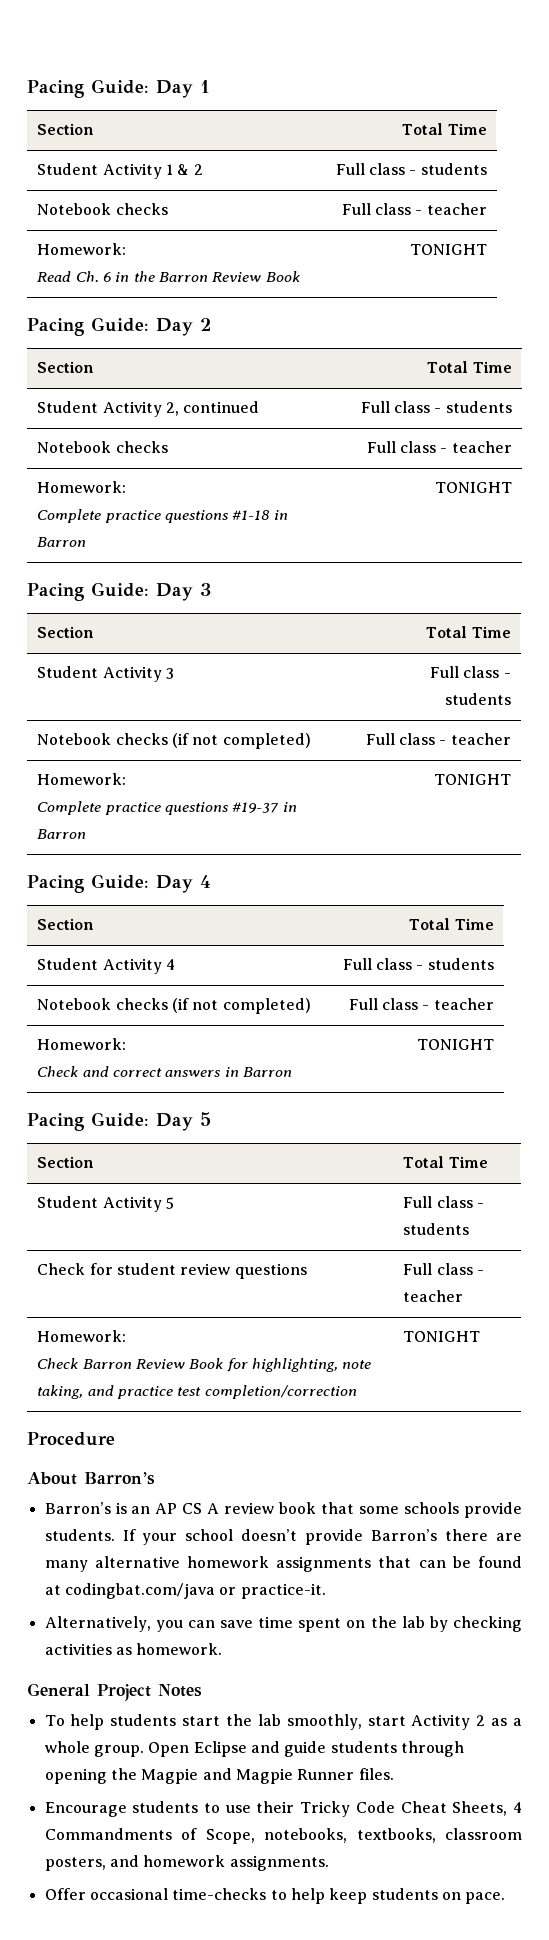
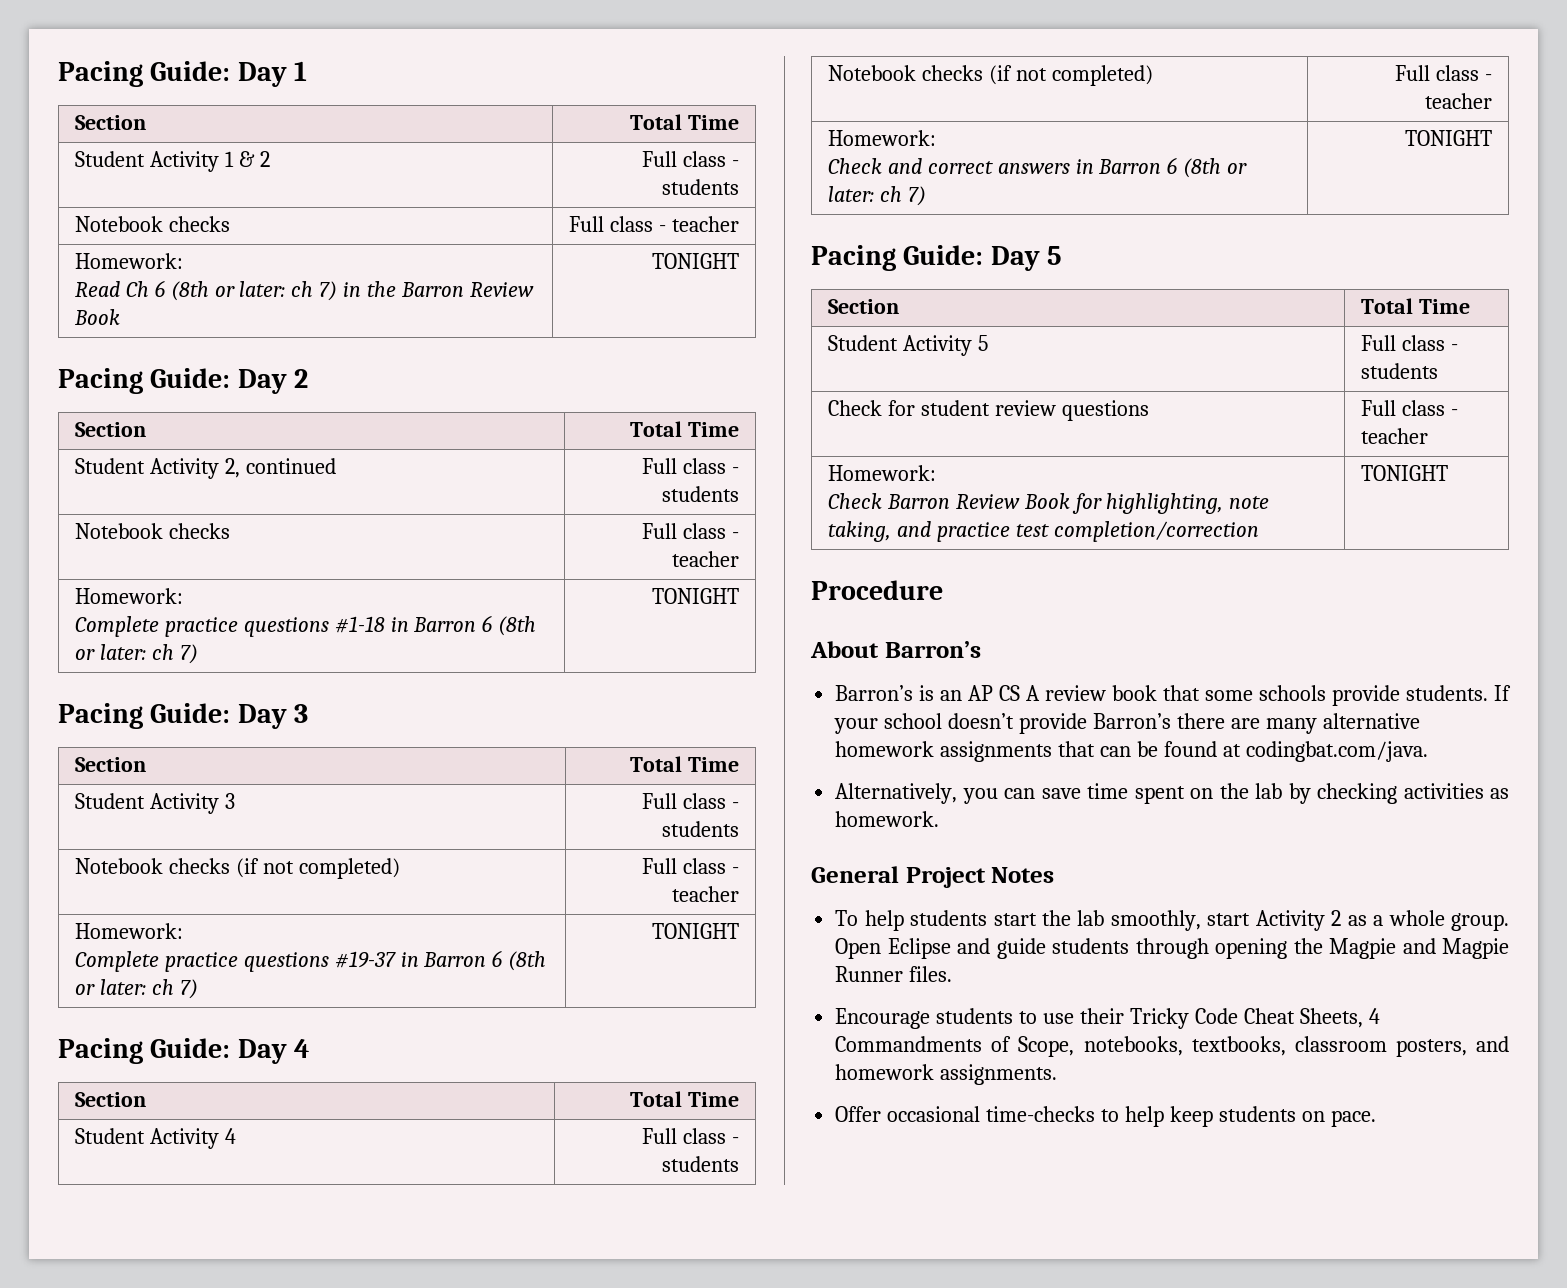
  Student Activity 1 & 2 | Full class - students
  Notebook checks | Full class - teacher
  Homework:
- Read Ch. 6 in the Barron Review Book | TONIGHT
+ Read Ch 6 (8th or later: ch 7) in the Barron Review Book | TONIGHT
  Student Activity 2, continued | Full class - students
  Notebook checks | Full class - teacher
  Homework:
- Complete practice questions #1-18 in Barron | TONIGHT
+ Complete practice questions #1-18 in Barron 6 (8th or later: ch 7) | TONIGHT
  Student Activity 3 | Full class - students
  Notebook checks (if not completed) | Full class - teacher
  Homework:
- Complete practice questions #19-37 in Barron | TONIGHT
+ Complete practice questions #19-37 in Barron 6 (8th or later: ch 7) | TONIGHT
  Student Activity 4 | Full class - students
  Notebook checks (if not completed) | Full class - teacher
  Homework:
- Check and correct answers in Barron | TONIGHT
+ Check and correct answers in Barron 6 (8th or later: ch 7) | TONIGHT
- If your school doesn’t provide Barron’s there are many alternative homework assignments that can be found at codingbat.com/java or practice-it.
+ If your school doesn’t provide Barron’s there are many alternative homework assignments that can be found at codingbat.com/java.

